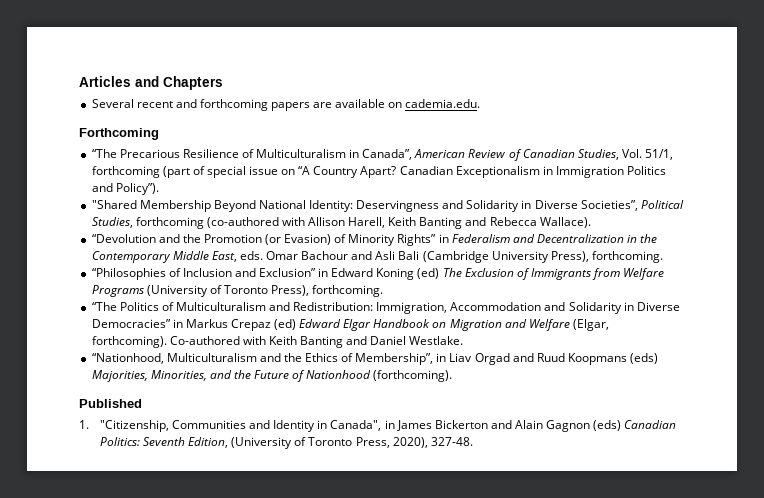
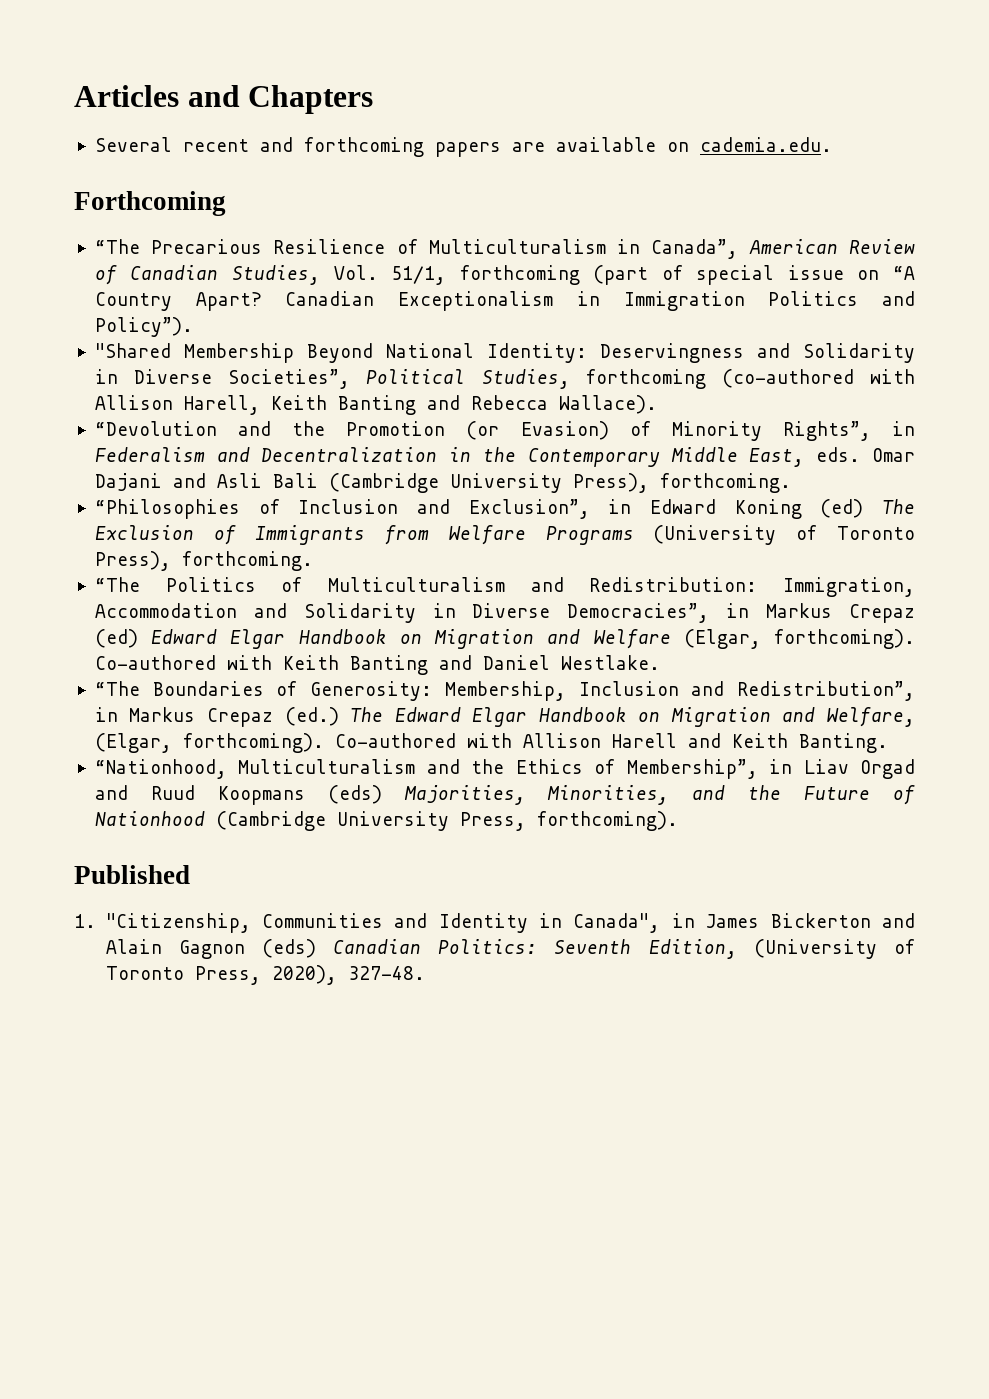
- “Devolution and the Promotion (or Evasion) of Minority Rights” in Federalism and Decentralization in the Contemporary Middle East, eds. Omar Bachour and Asli Bali (Cambridge University Press), forthcoming.
+ “Devolution and the Promotion (or Evasion) of Minority Rights”, in Federalism and Decentralization in the Contemporary Middle East, eds. Omar Dajani and Asli Bali (Cambridge University Press), forthcoming.
- “Philosophies of Inclusion and Exclusion” in Edward Koning (ed) The Exclusion of Immigrants from Welfare Programs (University of Toronto Press), forthcoming.
+ “Philosophies of Inclusion and Exclusion”, in Edward Koning (ed) The Exclusion of Immigrants from Welfare Programs (University of Toronto Press), forthcoming.
- “The Politics of Multiculturalism and Redistribution: Immigration, Accommodation and Solidarity in Diverse Democracies” in Markus Crepaz (ed) Edward Elgar Handbook on Migration and Welfare (Elgar, forthcoming).
+ “The Politics of Multiculturalism and Redistribution: Immigration, Accommodation and Solidarity in Diverse Democracies”, in Markus Crepaz (ed) Edward Elgar Handbook on Migration and Welfare (Elgar, forthcoming).
+ “The Boundaries of Generosity: Membership, Inclusion and Redistribution”, in Markus Crepaz (ed.) The Edward Elgar Handbook on Migration and Welfare, (Elgar, forthcoming). Co-authored with Allison Harell and Keith Banting.
- “Nationhood, Multiculturalism and the Ethics of Membership”, in Liav Orgad and Ruud Koopmans (eds) Majorities, Minorities, and the Future of Nationhood (forthcoming).
+ “Nationhood, Multiculturalism and the Ethics of Membership”, in Liav Orgad and Ruud Koopmans (eds) Majorities, Minorities, and the Future of Nationhood (Cambridge University Press, forthcoming).

